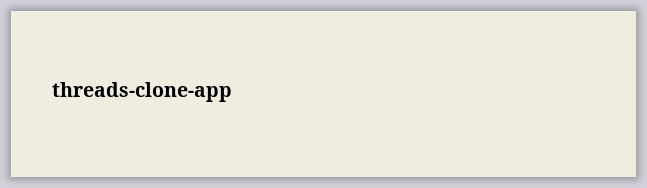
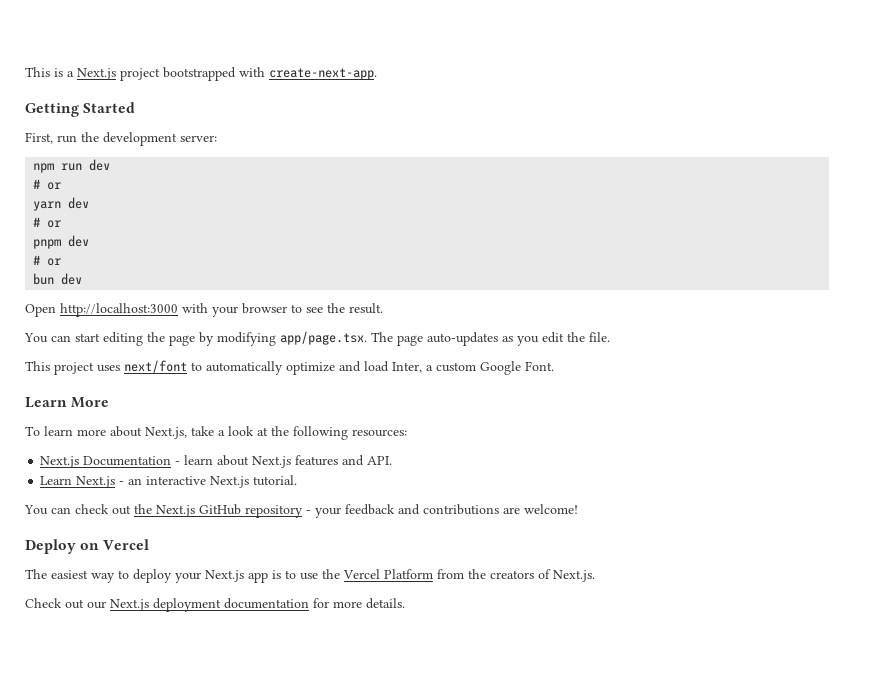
- threads-clone-app
+ This is a Next.js project bootstrapped with create-next-app.
+ Getting Started
+ First, run the development server:
+ npm run dev
+ # or
+ yarn dev
+ # or
+ pnpm dev
+ # or
+ bun dev
+ Open http://localhost:3000 with your browser to see the result.
+ You can start editing the page by modifying app/page.tsx. The page auto-updates as you edit the file.
+ This project uses next/font to automatically optimize and load Inter, a custom Google Font.
+ Learn More
+ To learn more about Next.js, take a look at the following resources:
+ Next.js Documentation - learn about Next.js features and API.
+ Learn Next.js - an interactive Next.js tutorial.
+ You can check out the Next.js GitHub repository - your feedback and contributions are welcome!
+ Deploy on Vercel
+ The easiest way to deploy your Next.js app is to use the Vercel Platform from the creators of Next.js.
+ Check out our Next.js deployment documentation for more details.

